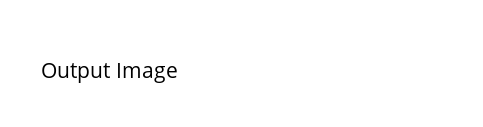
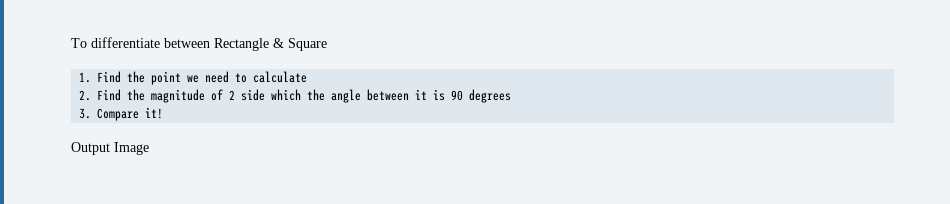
+ To differentiate between Rectangle & Square
+ 1. Find the point we need to calculate
+ 2. Find the magnitude of 2 side which the angle between it is 90 degrees
+ 3. Compare it!

